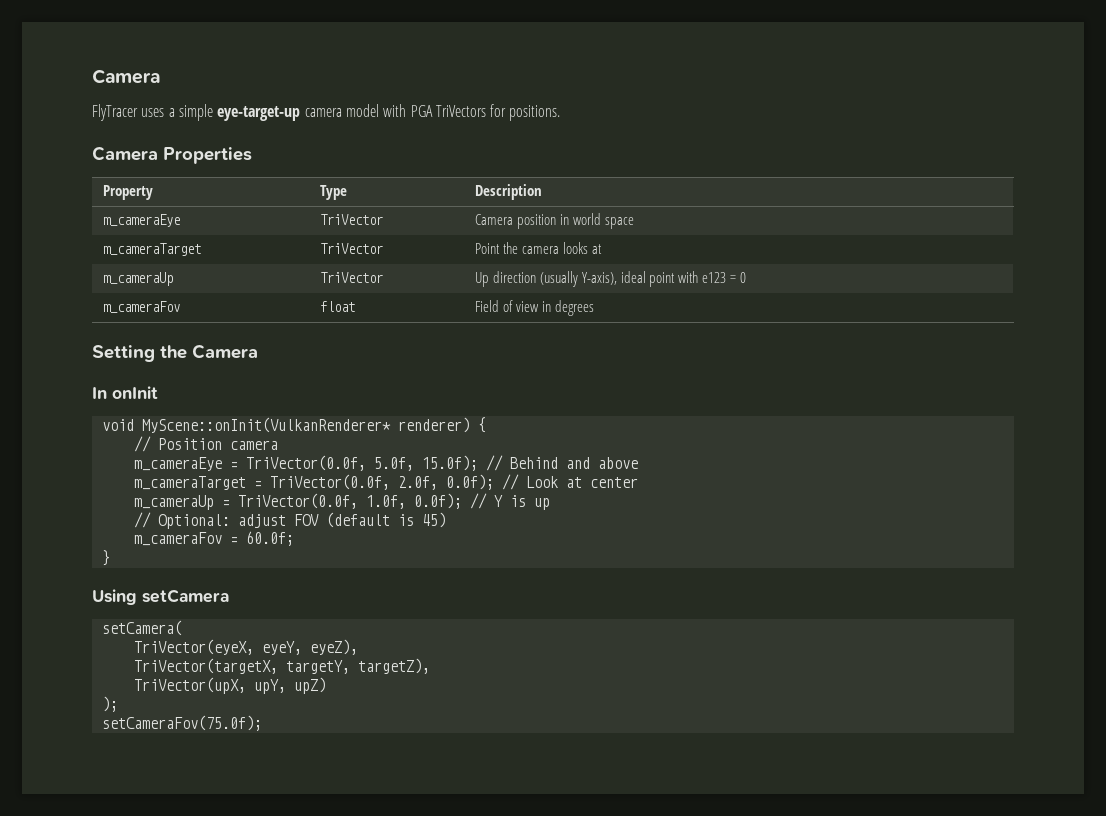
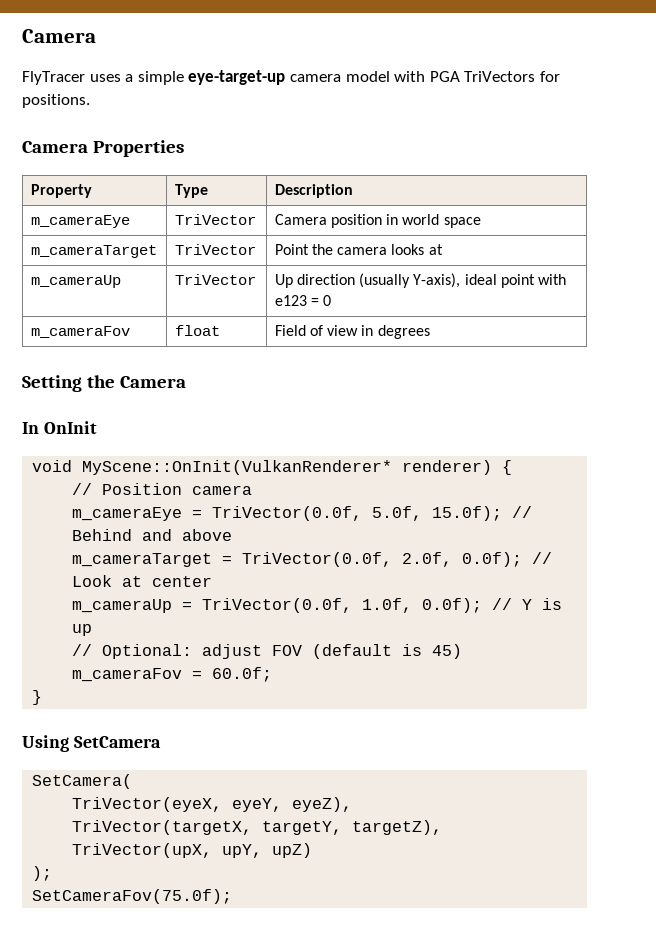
- In onInit
+ In OnInit
- void MyScene::onInit(VulkanRenderer* renderer) {
+ void MyScene::OnInit(VulkanRenderer* renderer) {
- Using setCamera
- setCamera(
+ Using SetCamera
+ SetCamera(
- setCameraFov(75.0f);
+ SetCameraFov(75.0f);

